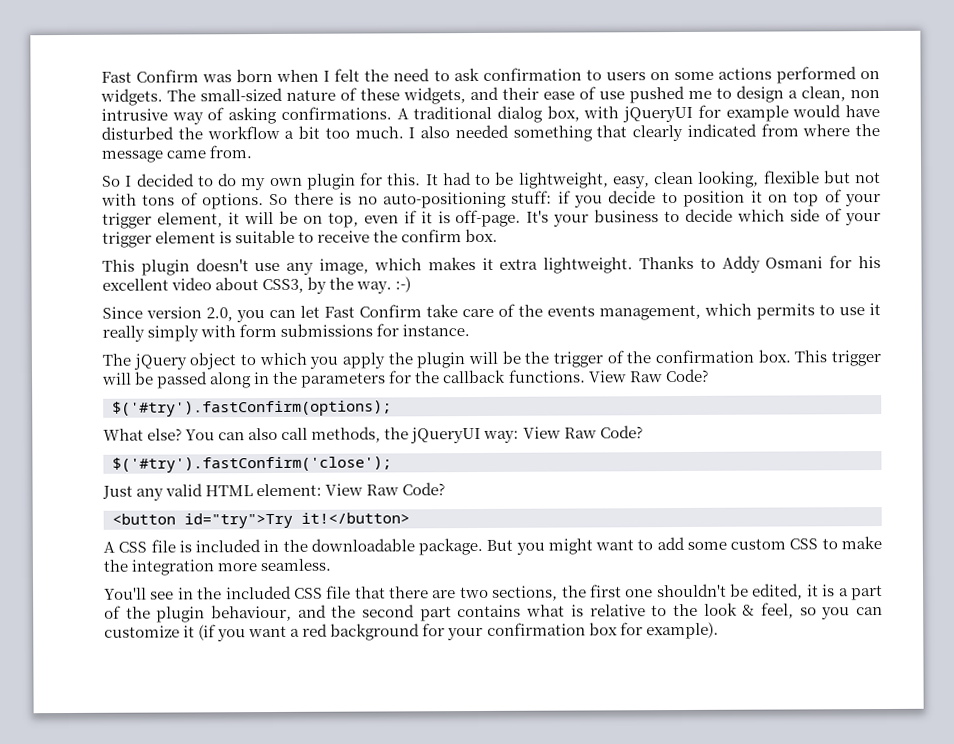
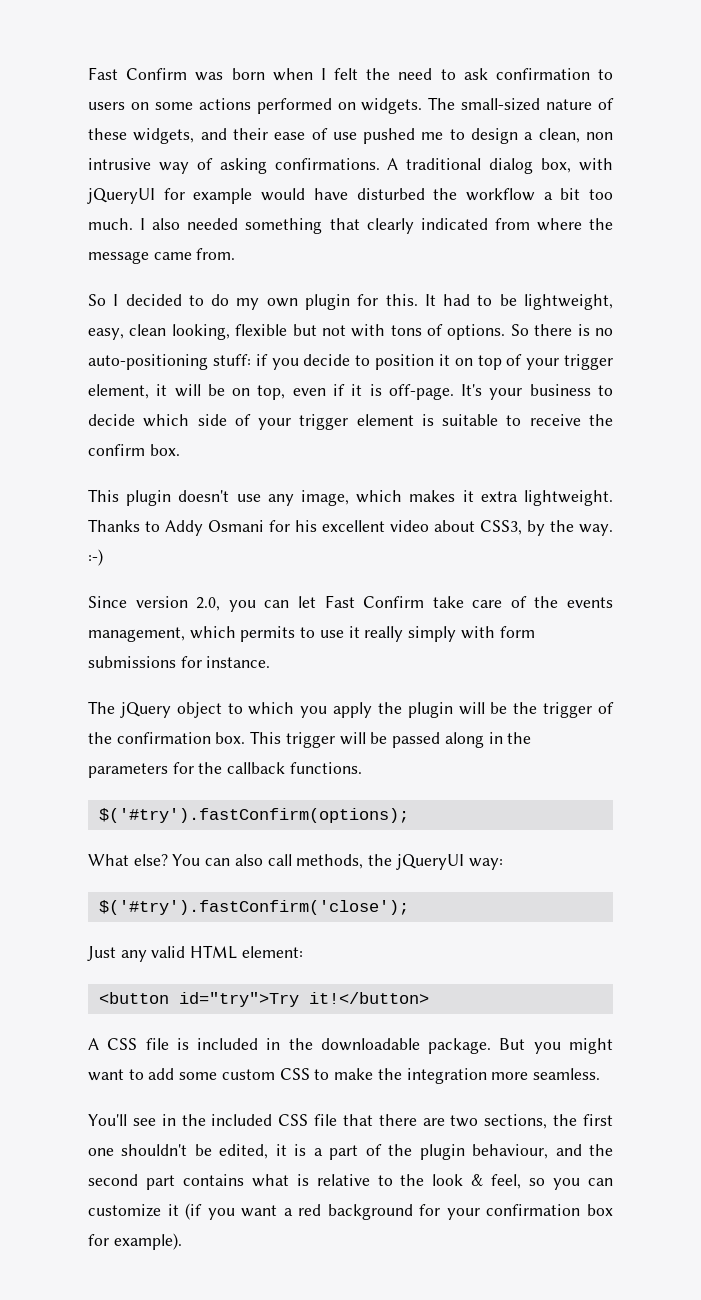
- This trigger will be passed along in the parameters for the callback functions. View Raw Code?
+ This trigger will be passed along in the parameters for the callback functions.
- You can also call methods, the jQueryUI way: View Raw Code?
+ You can also call methods, the jQueryUI way:
- Just any valid HTML element: View Raw Code?
+ Just any valid HTML element:

